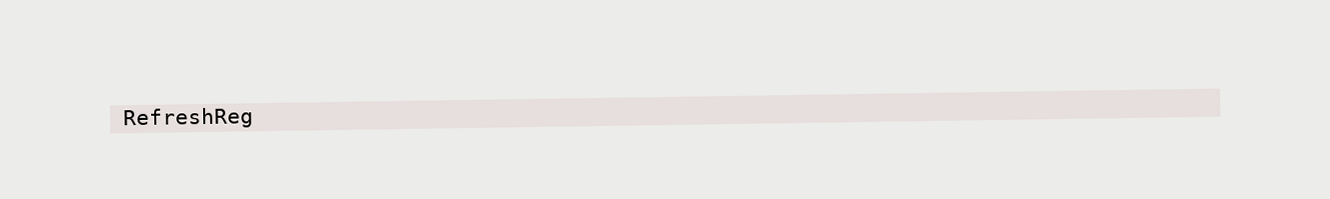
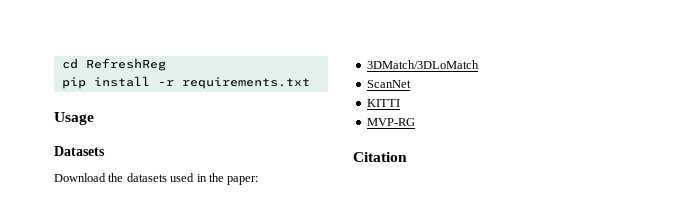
- RefreshReg
+ cd RefreshReg
+ pip install -r requirements.txt
+ Usage
+ Datasets
+ Download the datasets used in the paper:
+ 3DMatch/3DLoMatch
+ ScanNet
+ KITTI
+ MVP-RG
+ Citation

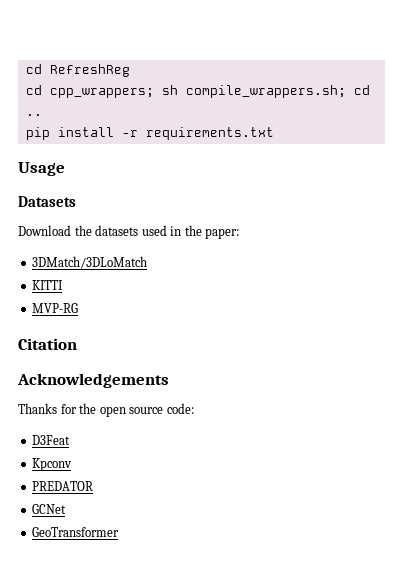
+ cd cpp_wrappers; sh compile_wrappers.sh; cd ..
- ScanNet
+ Acknowledgements
+ Thanks for the open source code:
+ D3Feat
+ Kpconv
+ PREDATOR
+ GCNet
+ GeoTransformer

